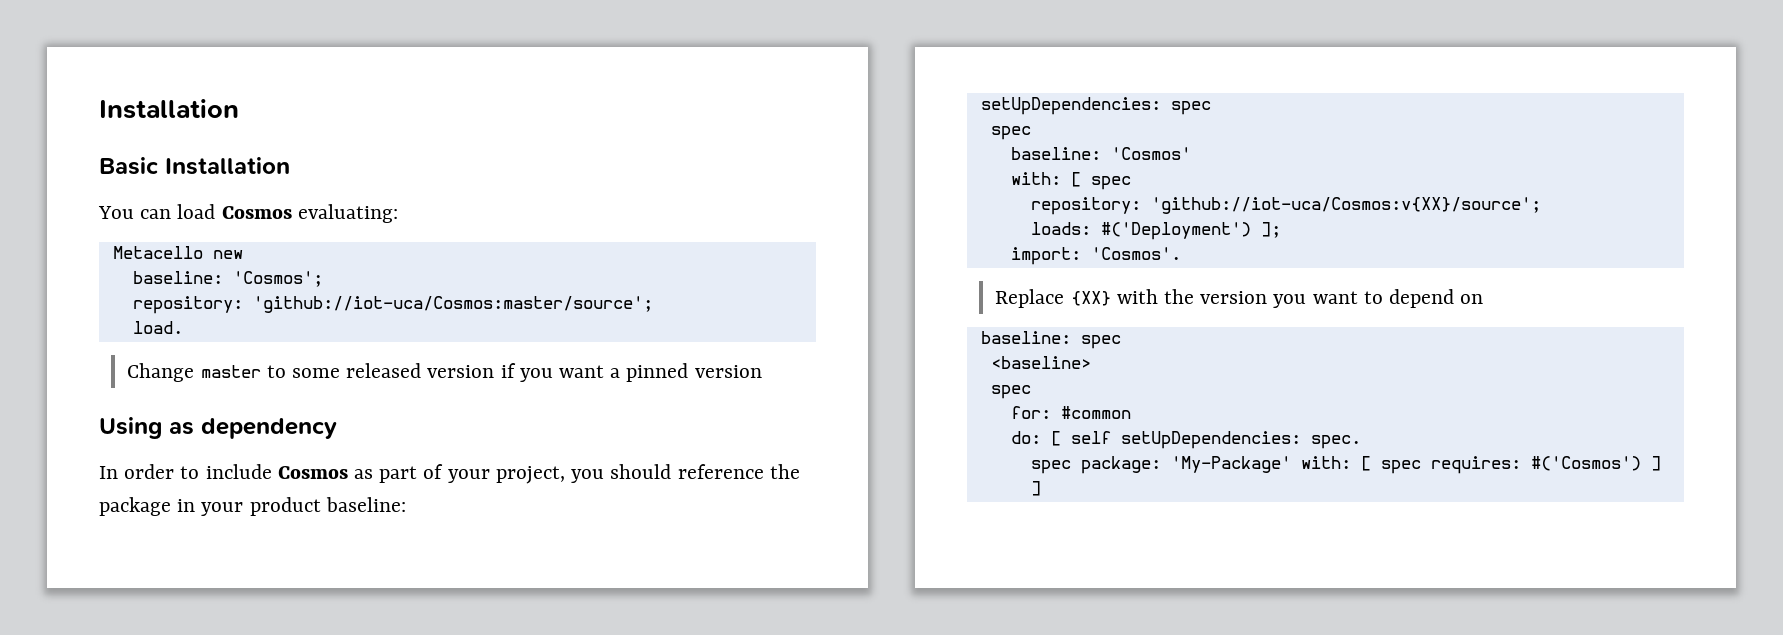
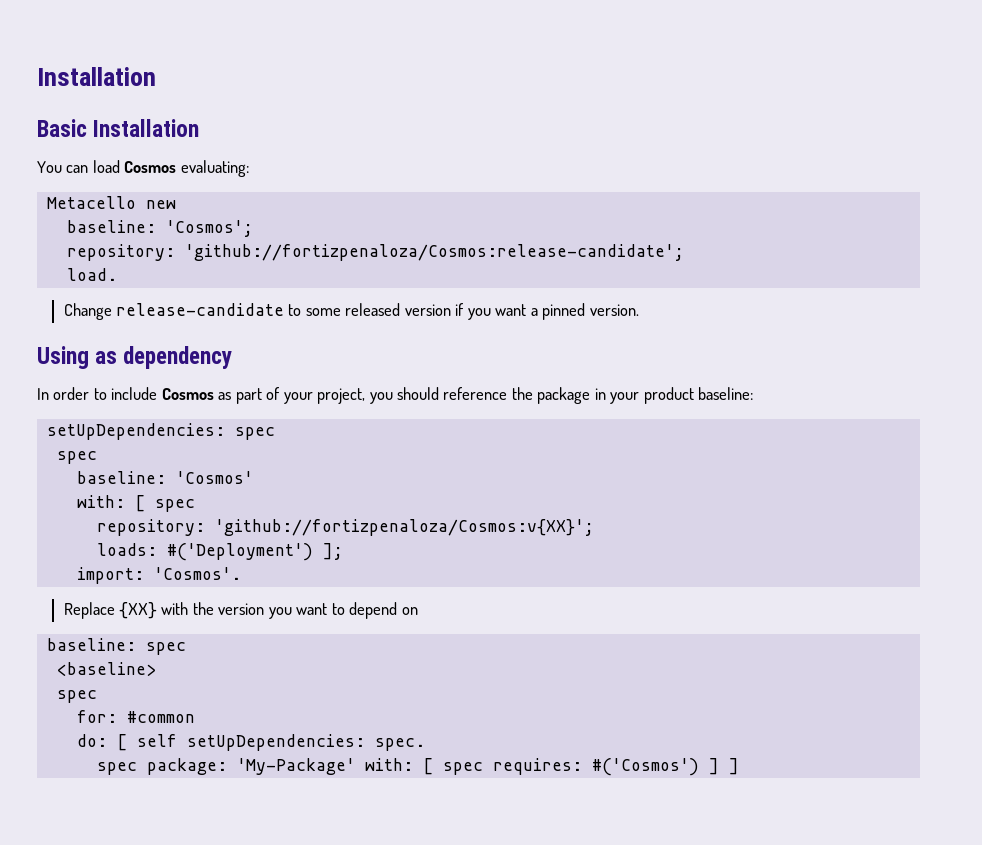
- repository: 'github://iot-uca/Cosmos:master/source';
+ repository: 'github://fortizpenaloza/Cosmos:release-candidate';
- Change master to some released version if you want a pinned version
+ Change release-candidate to some released version if you want a pinned version.
- repository: 'github://iot-uca/Cosmos:v{XX}/source';
+ repository: 'github://fortizpenaloza/Cosmos:v{XX}';

